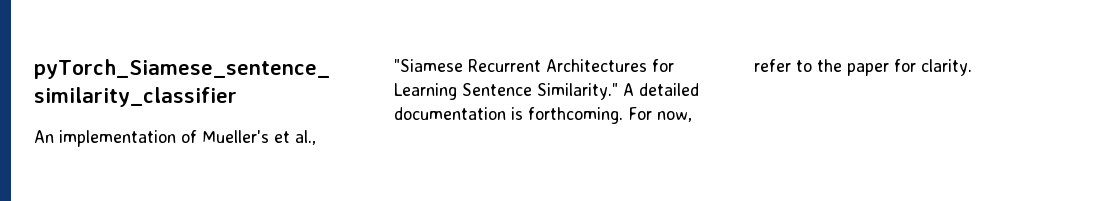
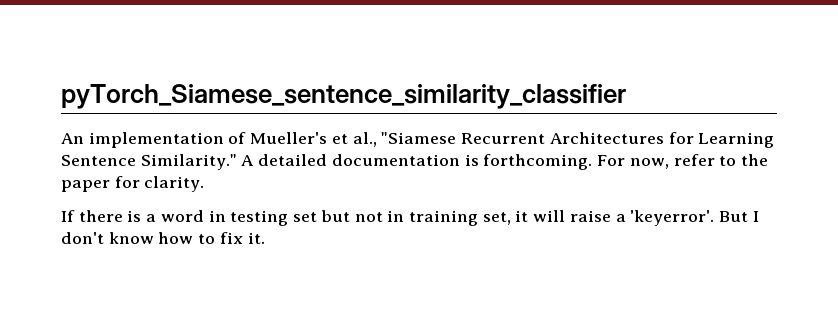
+ If there is a word in testing set but not in training set, it will raise a 'keyerror'. But I don't know how to fix it.

